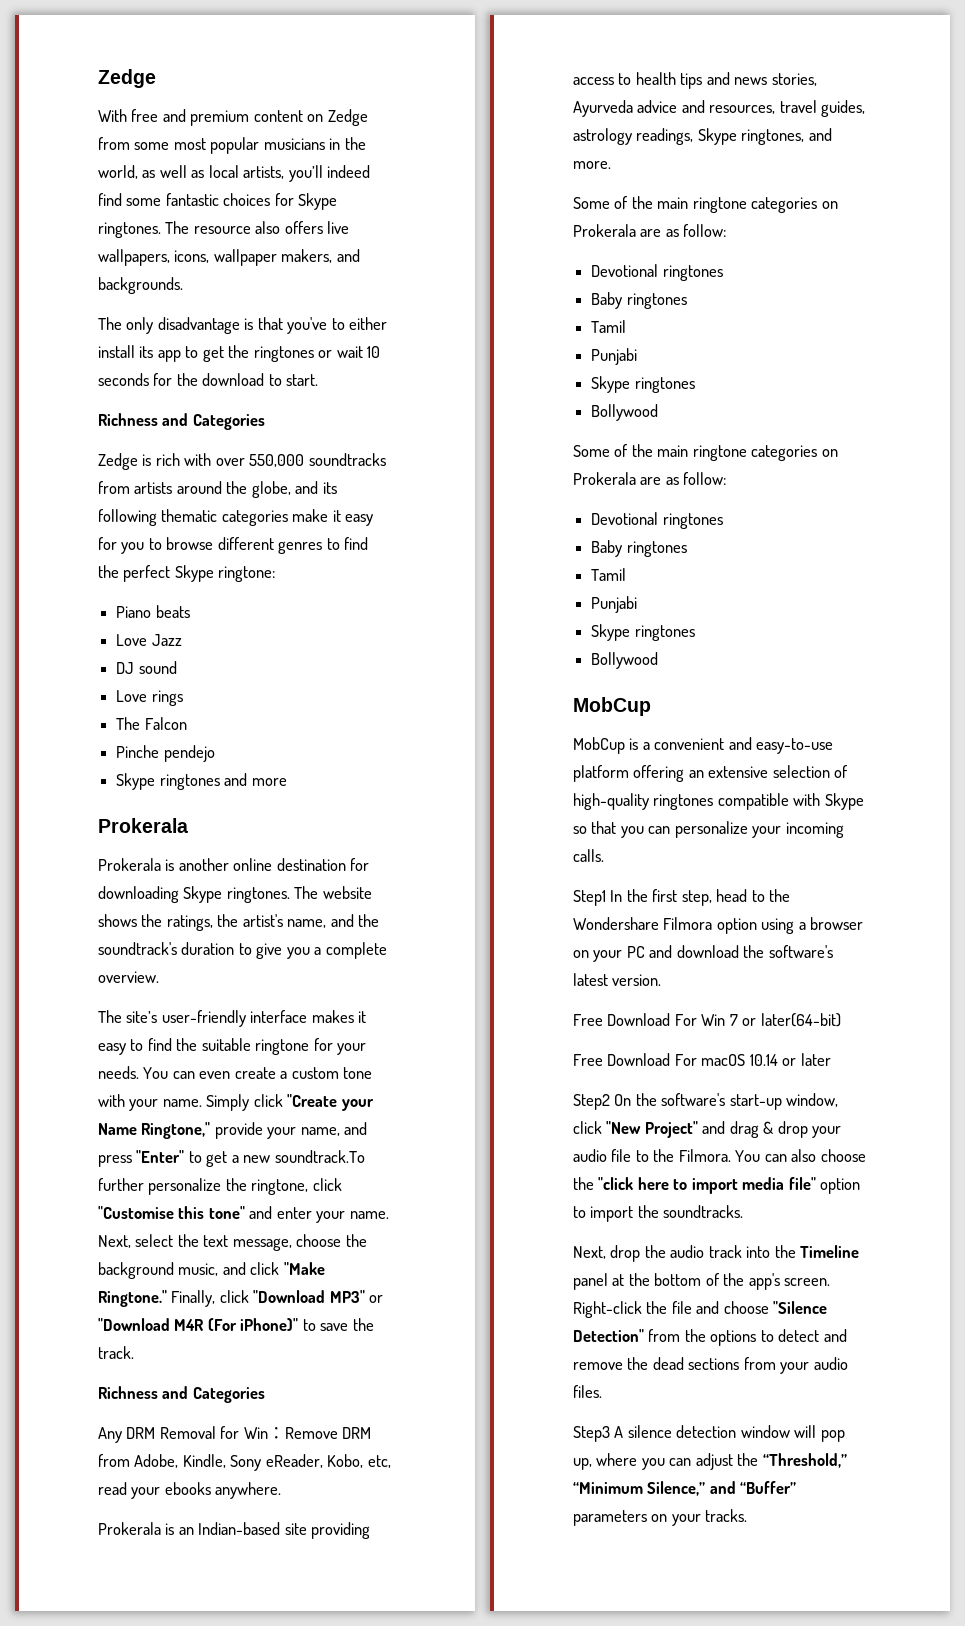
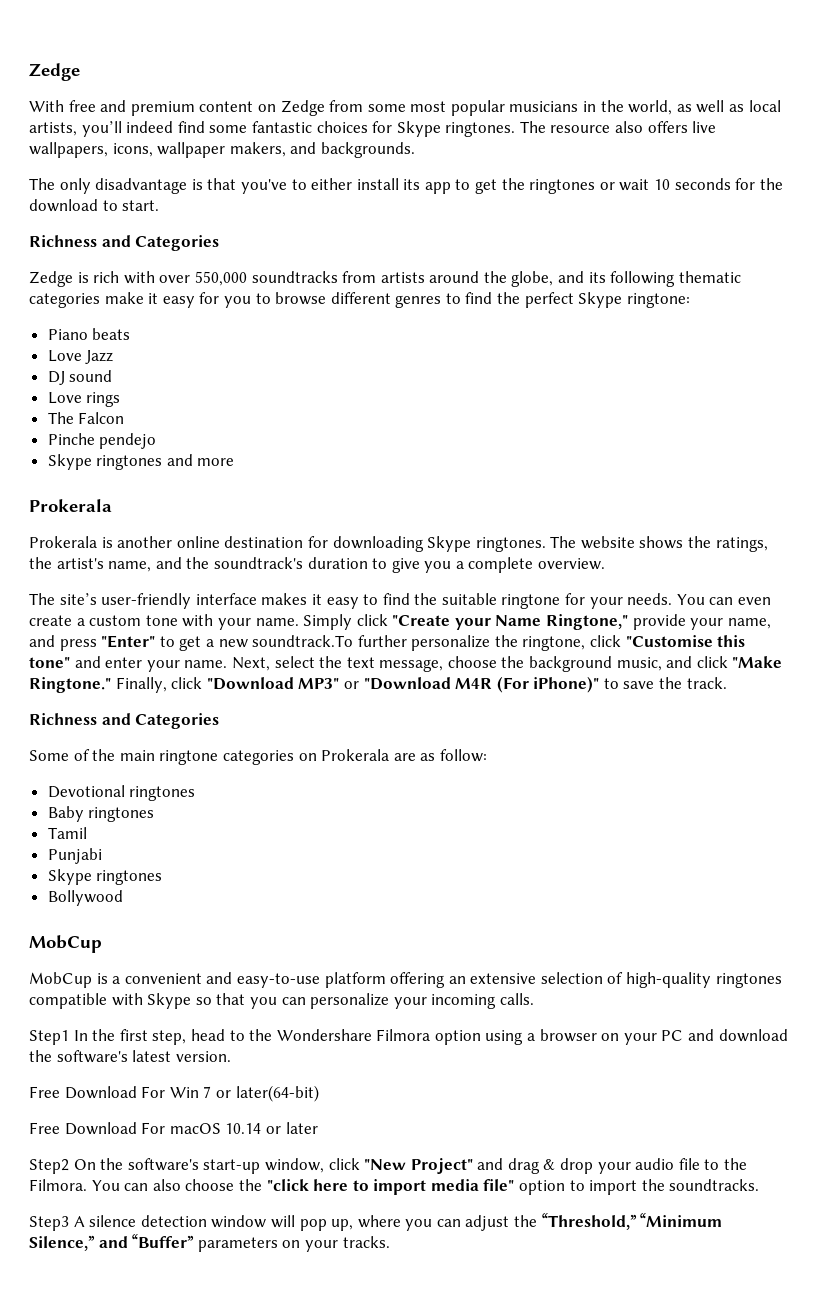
- Any DRM Removal for Win：Remove DRM from Adobe, Kindle, Sony eReader, Kobo, etc, read your ebooks anywhere.
- Prokerala is an Indian-based site providing access to health tips and news stories, Ayurveda advice and resources, travel guides, astrology readings, Skype ringtones, and more.
- Some of the main ringtone categories on Prokerala are as follow:
- Devotional ringtones
- Baby ringtones
- Tamil
- Punjabi
- Skype ringtones
- Bollywood
- Next, drop the audio track into the Timeline panel at the bottom of the app's screen. Right-click the file and choose "Silence Detection" from the options to detect and remove the dead sections from your audio files.

